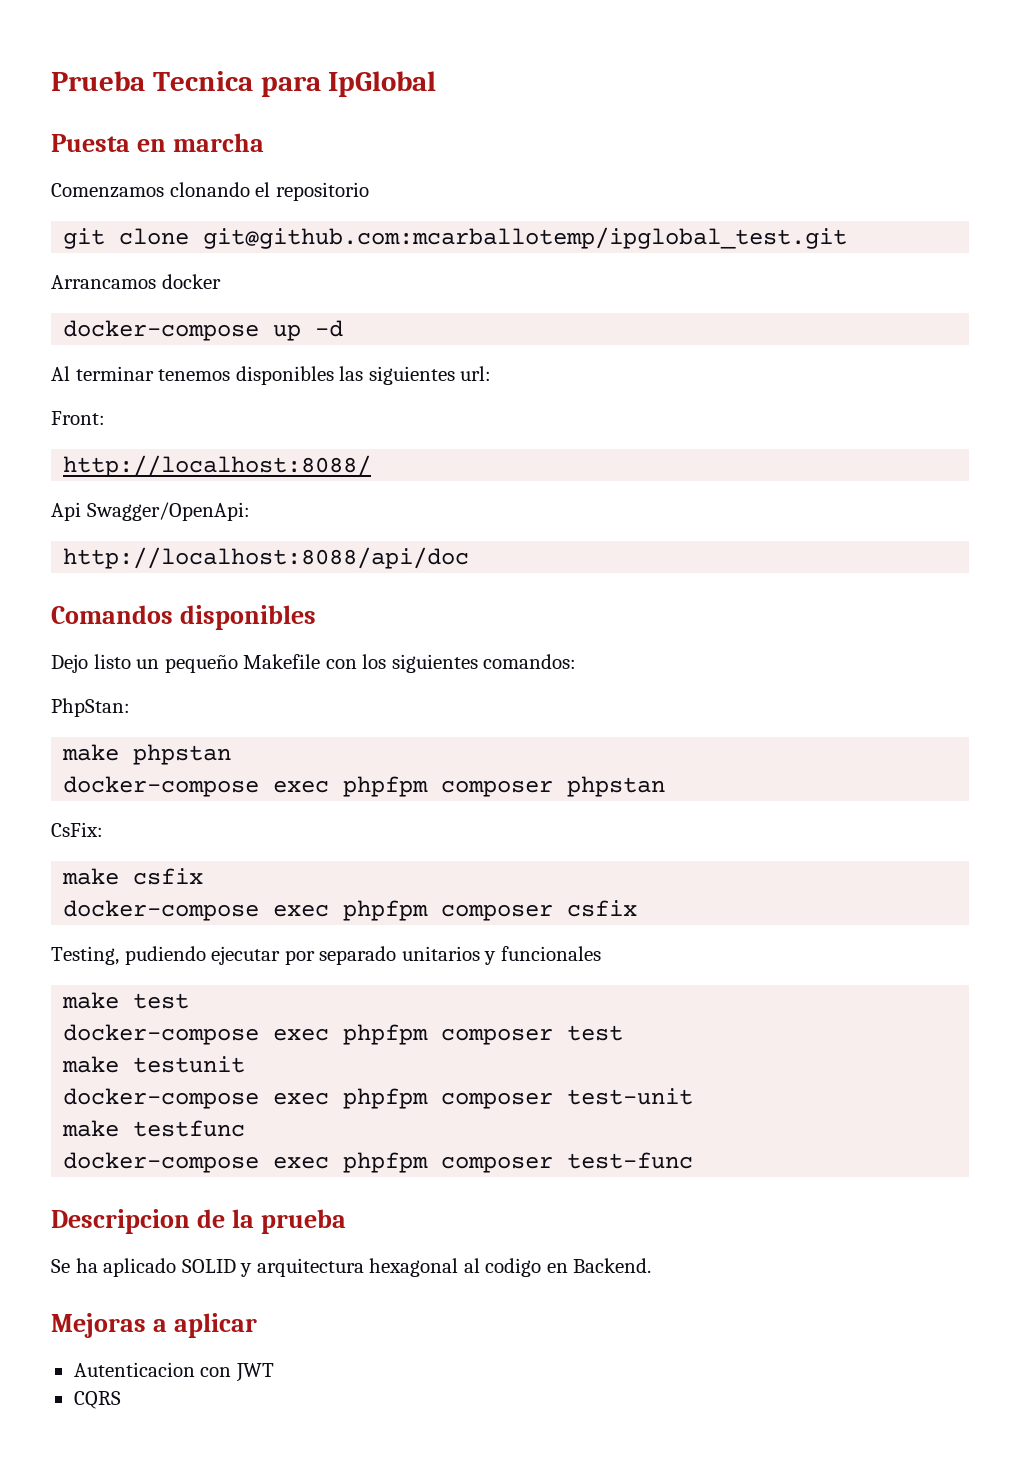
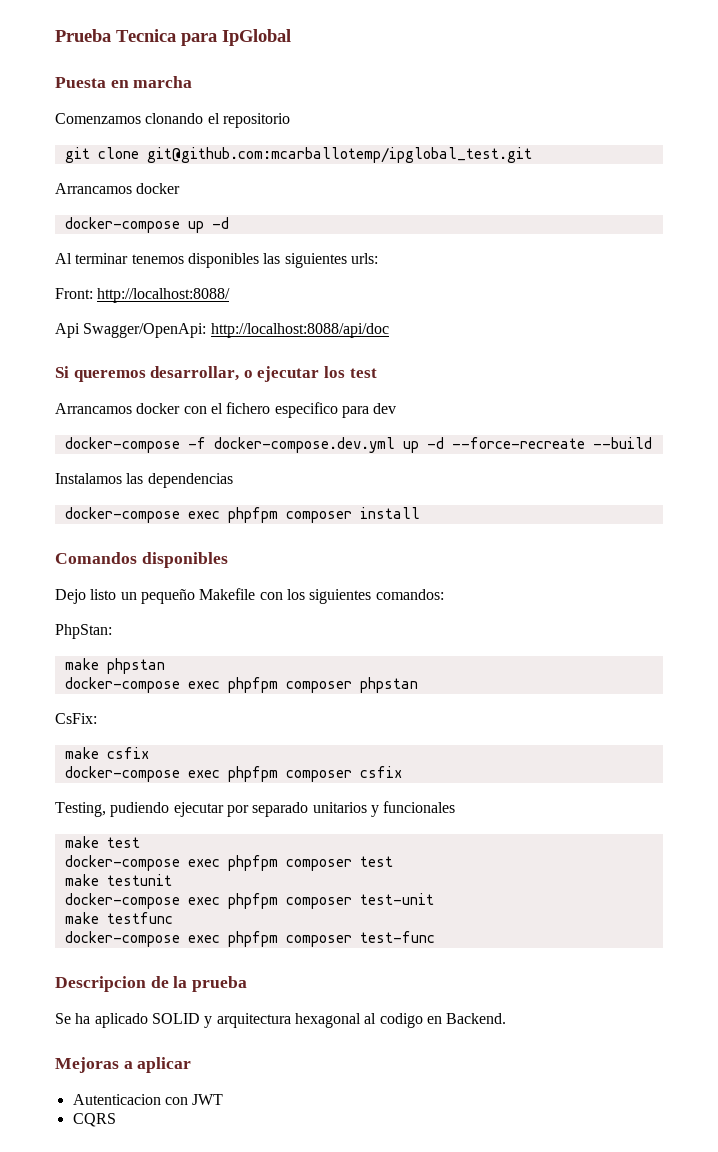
- Al terminar tenemos disponibles las siguientes url:
+ Al terminar tenemos disponibles las siguientes urls:
- Front:
- http://localhost:8088/
+ Front: http://localhost:8088/
- Api Swagger/OpenApi:
- http://localhost:8088/api/doc
+ Api Swagger/OpenApi: http://localhost:8088/api/doc
+ Si queremos desarrollar, o ejecutar los test
+ Arrancamos docker con el fichero especifico para dev
+ docker-compose -f docker-compose.dev.yml up -d --force-recreate --build
+ Instalamos las dependencias
+ docker-compose exec phpfpm composer install

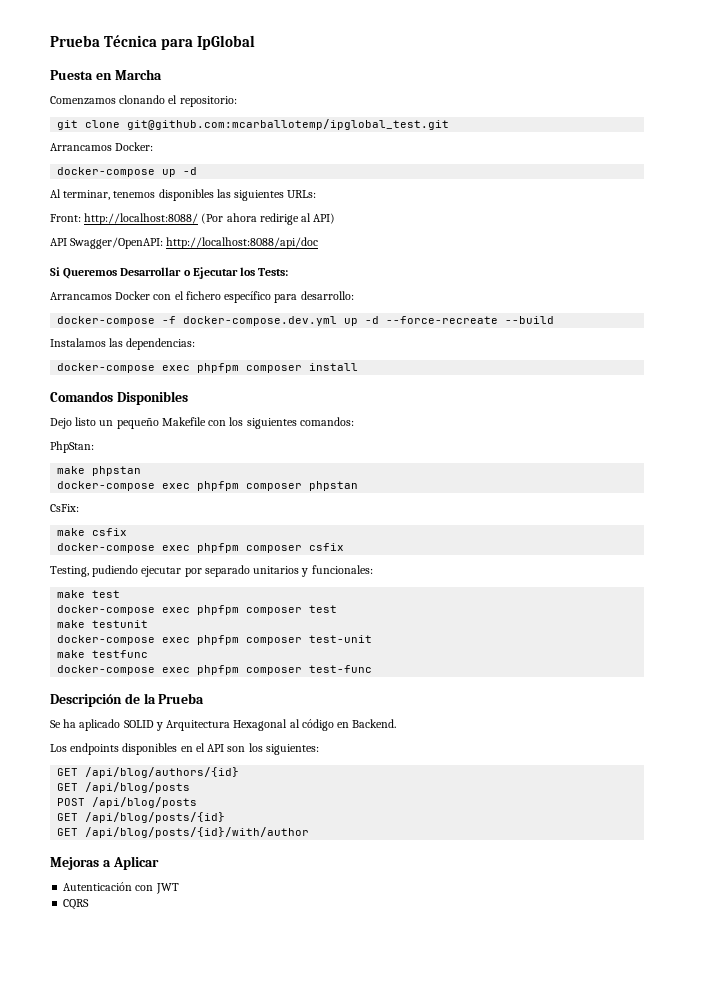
- Prueba Tecnica para IpGlobal
+ Prueba Técnica para IpGlobal
- Puesta en marcha
+ Puesta en Marcha
- Comenzamos clonando el repositorio
+ Comenzamos clonando el repositorio:
  git clone git@github.com:mcarballotemp/ipglobal_test.git
- Arrancamos docker
+ Arrancamos Docker:
- Al terminar tenemos disponibles las siguientes urls:
+ Al terminar, tenemos disponibles las siguientes URLs:
- Front: http://localhost:8088/
- Api Swagger/OpenApi: http://localhost:8088/api/doc
- Si queremos desarrollar, o ejecutar los test
- Arrancamos docker con el fichero especifico para dev
+ Front: http://localhost:8088/ (Por ahora redirige al API)
+ API Swagger/OpenAPI: http://localhost:8088/api/doc
+ Si Queremos Desarrollar o Ejecutar los Tests:
+ Arrancamos Docker con el fichero específico para desarrollo:
- Instalamos las dependencias
+ Instalamos las dependencias:
- Comandos disponibles
+ Comandos Disponibles
- Testing, pudiendo ejecutar por separado unitarios y funcionales
+ Testing, pudiendo ejecutar por separado unitarios y funcionales:
- Descripcion de la prueba
+ Descripción de la Prueba
- Se ha aplicado SOLID y arquitectura hexagonal al codigo en Backend.
+ Se ha aplicado SOLID y Arquitectura Hexagonal al código en Backend.
+ Los endpoints disponibles en el API son los siguientes:
+ GET /api/blog/authors/{id}
+ GET /api/blog/posts
+ POST /api/blog/posts
+ GET /api/blog/posts/{id}
+ GET /api/blog/posts/{id}/with/author
- Mejoras a aplicar
- Autenticacion con JWT
+ Mejoras a Aplicar
+ Autenticación con JWT

